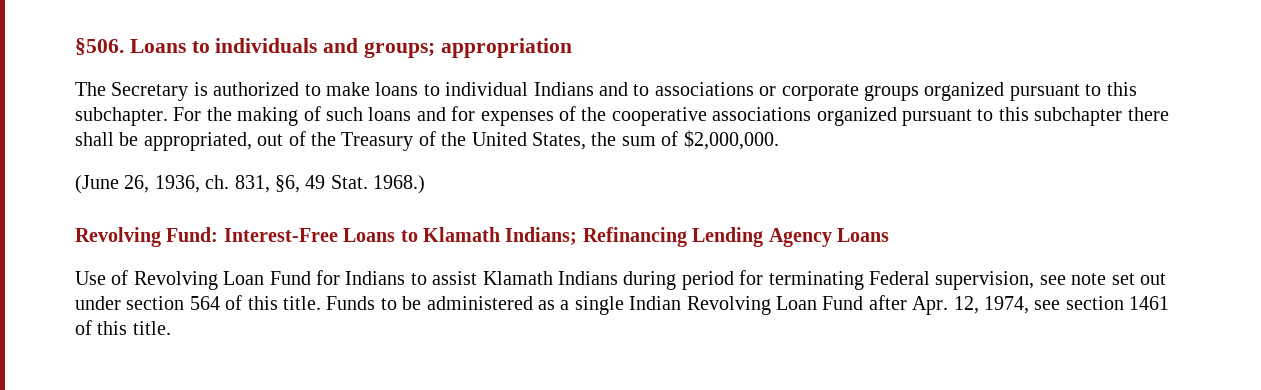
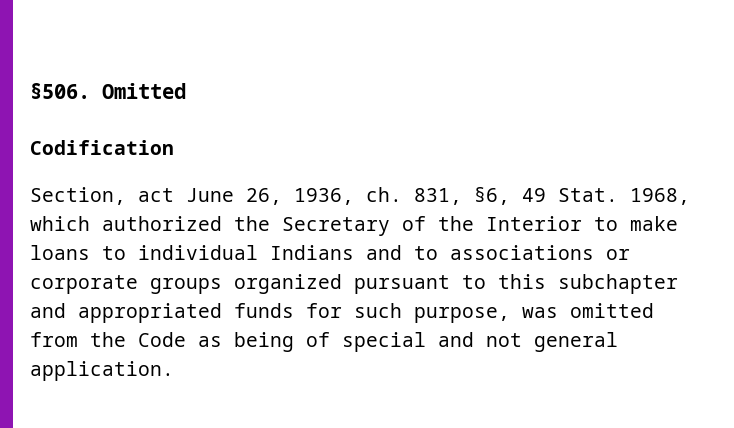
- Loans to individuals and groups; appropriation
- The Secretary is authorized to make loans to individual Indians and to associations or corporate groups organized pursuant to this subchapter. For the making of such loans and for expenses of the cooperative associations organized pursuant to this subchapter there shall be appropriated, out of the Treasury of the United States, the sum of $2,000,000.
- (June 26, 1936, ch. 831, §6, 49 Stat. 1968.)
- Revolving Fund: Interest-Free Loans to Klamath Indians; Refinancing Lending Agency Loans
- Use of Revolving Loan Fund for Indians to assist Klamath Indians during period for terminating Federal supervision, see note set out under section 564 of this title. Funds to be administered as a single Indian Revolving Loan Fund after Apr. 12, 1974, see section 1461 of this title.
+ Omitted
+ Codification
+ Section, act June 26, 1936, ch. 831, §6, 49 Stat. 1968, which authorized the Secretary of the Interior to make loans to individual Indians and to associations or corporate groups organized pursuant to this subchapter and appropriated funds for such purpose, was omitted from the Code as being of special and not general application.

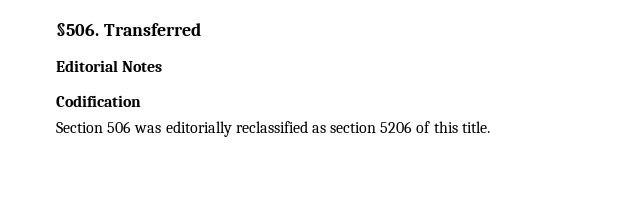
- Omitted
+ Transferred
+ Editorial Notes
  Codification
- Section, act June 26, 1936, ch. 831, §6, 49 Stat. 1968, which authorized the Secretary of the Interior to make loans to individual Indians and to associations or corporate groups organized pursuant to this subchapter and appropriated funds for such purpose, was omitted from the Code as being of special and not general application.
+ Section 506 was editorially reclassified as section 5206 of this title.

